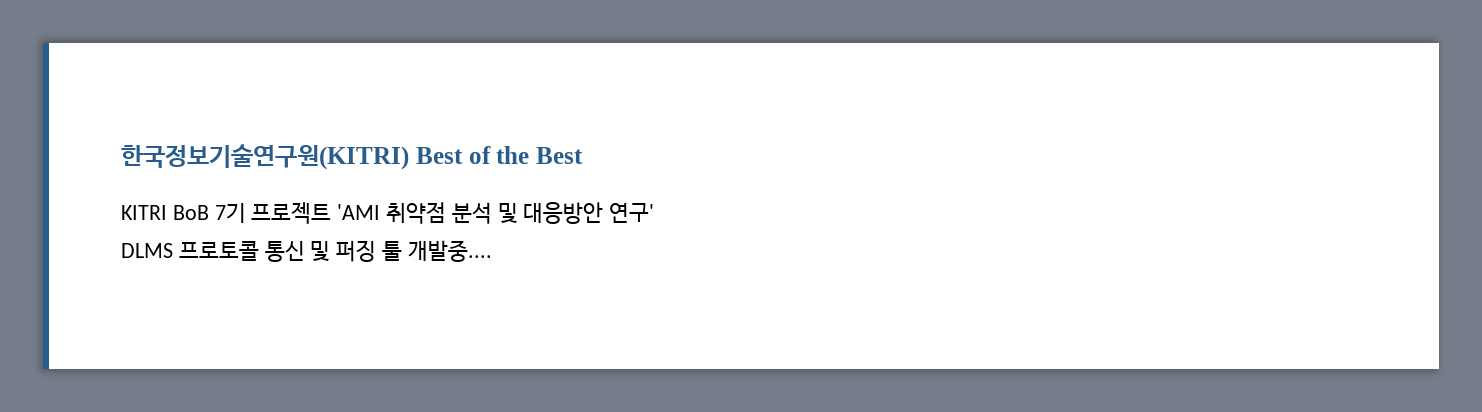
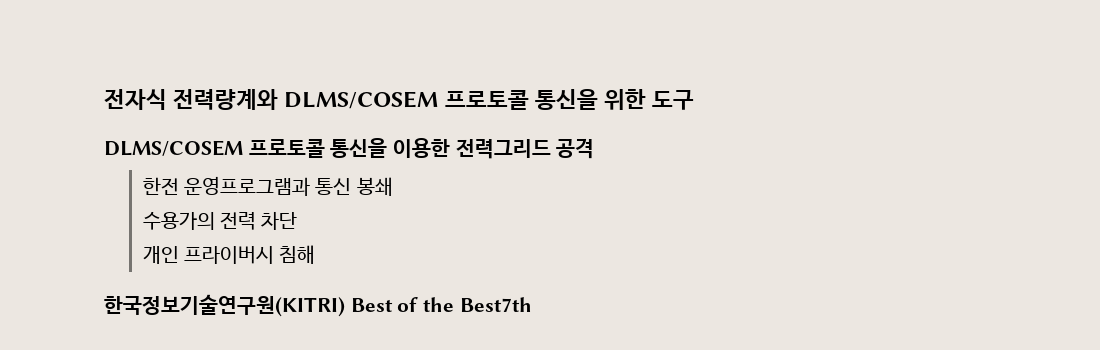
- 한국정보기술연구원(KITRI) Best of the Best
- KITRI BoB 7기 프로젝트 'AMI 취약점 분석 및 대응방안 연구'
- DLMS 프로토콜 통신 및 퍼징 툴 개발중....
+ 전자식 전력량계와 DLMS/COSEM 프로토콜 통신을 위한 도구
+ DLMS/COSEM 프로토콜 통신을 이용한 전력그리드 공격
+ 한전 운영프로그램과 통신 봉쇄
+ 수용가의 전력 차단
+ 개인 프라이버시 침해
+ 한국정보기술연구원(KITRI) Best of the Best7th

